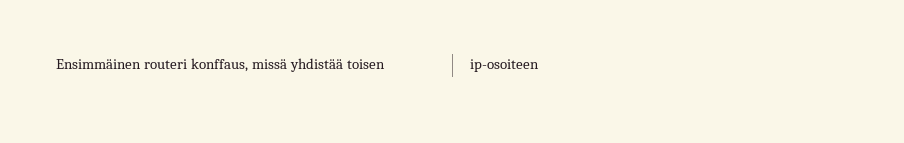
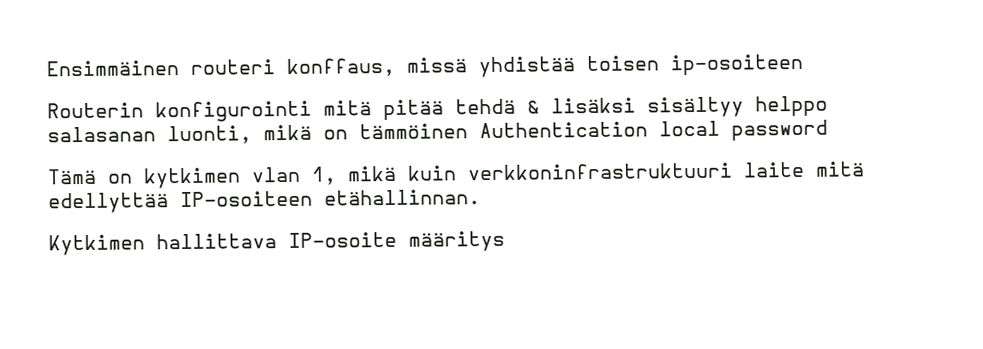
+ Routerin konfigurointi mitä pitää tehdä & lisäksi sisältyy helppo salasanan luonti, mikä on tämmöinen Authentication local password
+ Tämä on kytkimen vlan 1, mikä kuin verkkoninfrastruktuuri laite mitä edellyttää IP-osoiteen etähallinnan.
+ Kytkimen hallittava IP-osoite määritys

